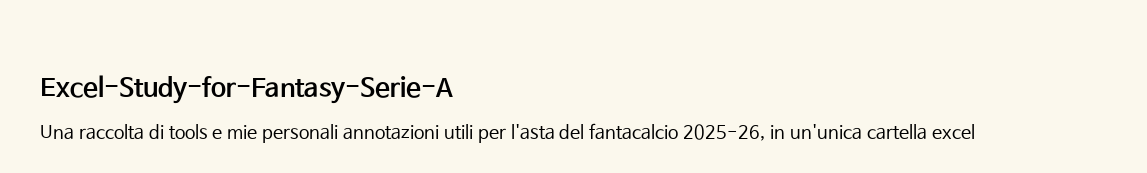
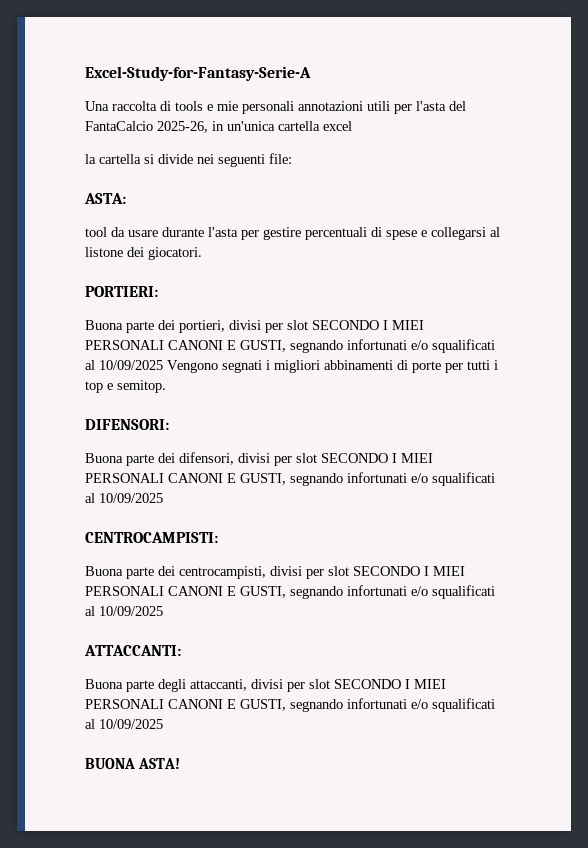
- Una raccolta di tools e mie personali annotazioni utili per l'asta del fantacalcio 2025-26, in un'unica cartella excel
+ Una raccolta di tools e mie personali annotazioni utili per l'asta del FantaCalcio 2025-26, in un'unica cartella excel
+ la cartella si divide nei seguenti file:
+ ASTA:
+ tool da usare durante l'asta per gestire percentuali di spese e collegarsi al listone dei giocatori.
+ PORTIERI:
+ Buona parte dei portieri, divisi per slot SECONDO I MIEI PERSONALI CANONI E GUSTI, segnando infortunati e/o squalificati al 10/09/2025 Vengono segnati i migliori abbinamenti di porte per tutti i top e semitop.
+ DIFENSORI:
+ Buona parte dei difensori, divisi per slot SECONDO I MIEI PERSONALI CANONI E GUSTI, segnando infortunati e/o squalificati al 10/09/2025
+ CENTROCAMPISTI:
+ Buona parte dei centrocampisti, divisi per slot SECONDO I MIEI PERSONALI CANONI E GUSTI, segnando infortunati e/o squalificati al 10/09/2025
+ ATTACCANTI:
+ Buona parte degli attaccanti, divisi per slot SECONDO I MIEI PERSONALI CANONI E GUSTI, segnando infortunati e/o squalificati al 10/09/2025
+ BUONA ASTA!

